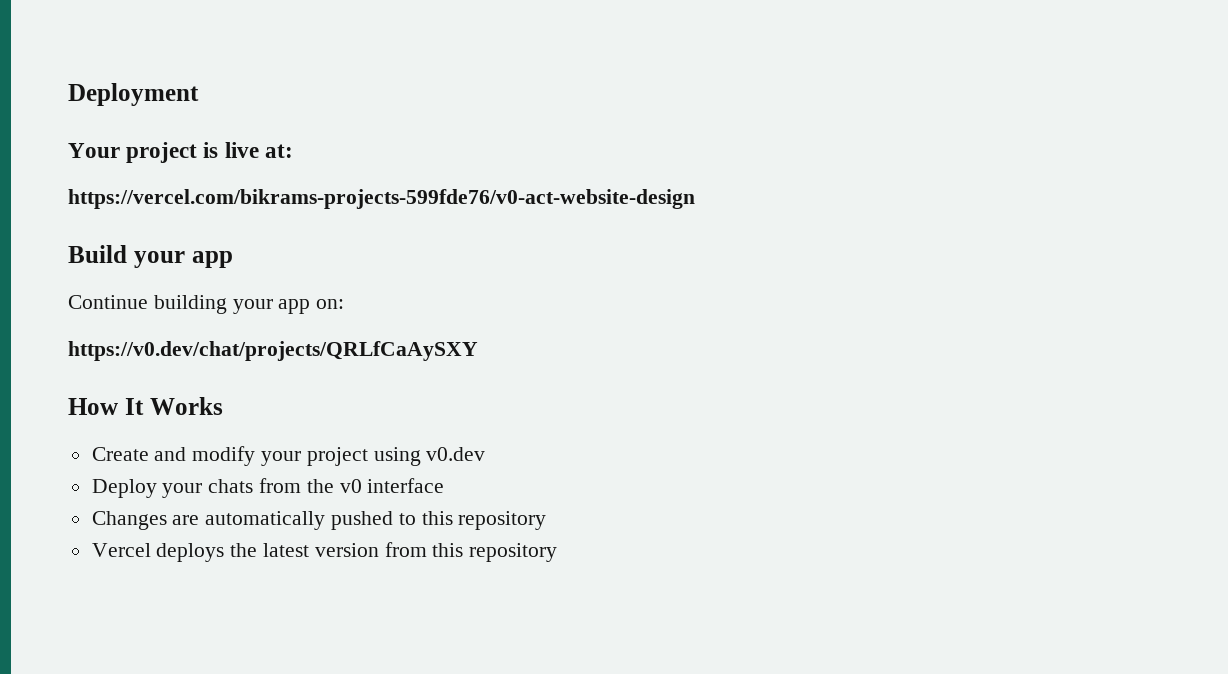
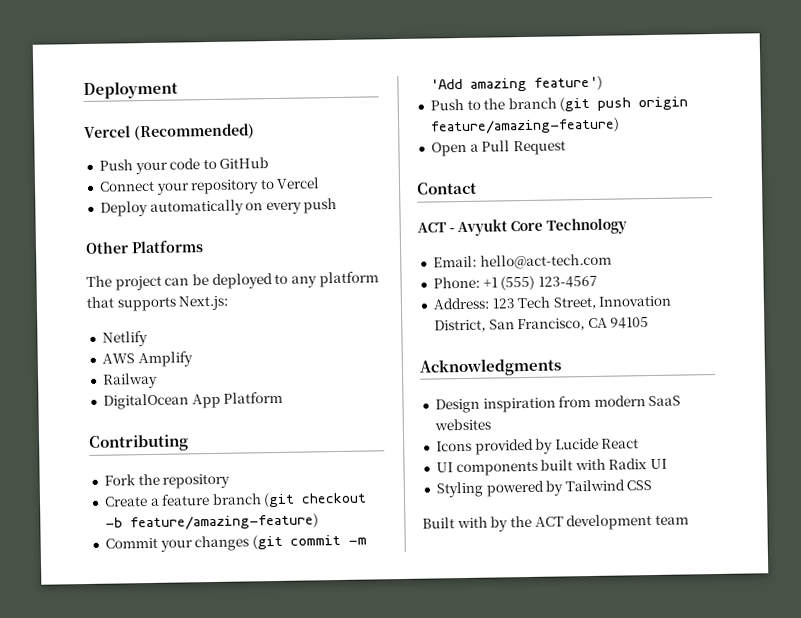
- Your project is live at:
- https://vercel.com/bikrams-projects-599fde76/v0-act-website-design
- Build your app
- Continue building your app on:
- https://v0.dev/chat/projects/QRLfCaAySXY
- How It Works
- Create and modify your project using v0.dev
- Deploy your chats from the v0 interface
- Changes are automatically pushed to this repository
- Vercel deploys the latest version from this repository
+ Vercel (Recommended)
+ Push your code to GitHub
+ Connect your repository to Vercel
+ Deploy automatically on every push
+ Other Platforms
+ The project can be deployed to any platform that supports Next.js:
+ Netlify
+ AWS Amplify
+ Railway
+ DigitalOcean App Platform
+ Contributing
+ Fork the repository
+ Create a feature branch (git checkout -b feature/amazing-feature)
+ Commit your changes (git commit -m 'Add amazing feature')
+ Push to the branch (git push origin feature/amazing-feature)
+ Open a Pull Request
+ Contact
+ ACT - Avyukt Core Technology
+ Email: hello@act-tech.com
+ Phone: +1 (555) 123-4567
+ Address: 123 Tech Street, Innovation District, San Francisco, CA 94105
+ Acknowledgments
+ Design inspiration from modern SaaS websites
+ Icons provided by Lucide React
+ UI components built with Radix UI
+ Styling powered by Tailwind CSS
+ Built with by the ACT development team

